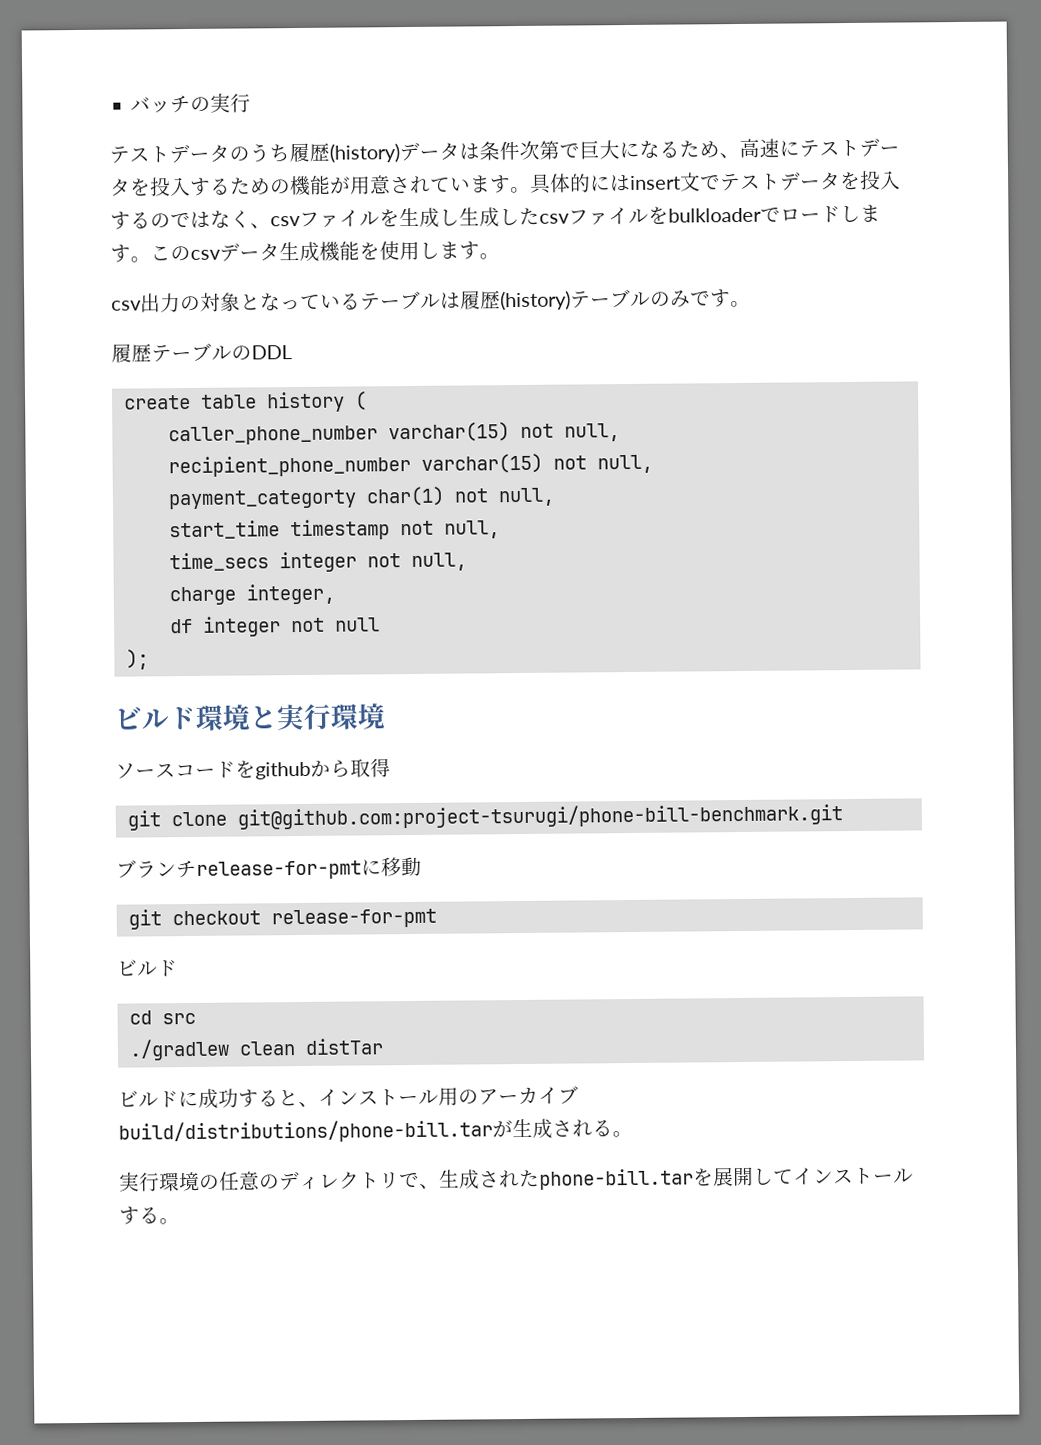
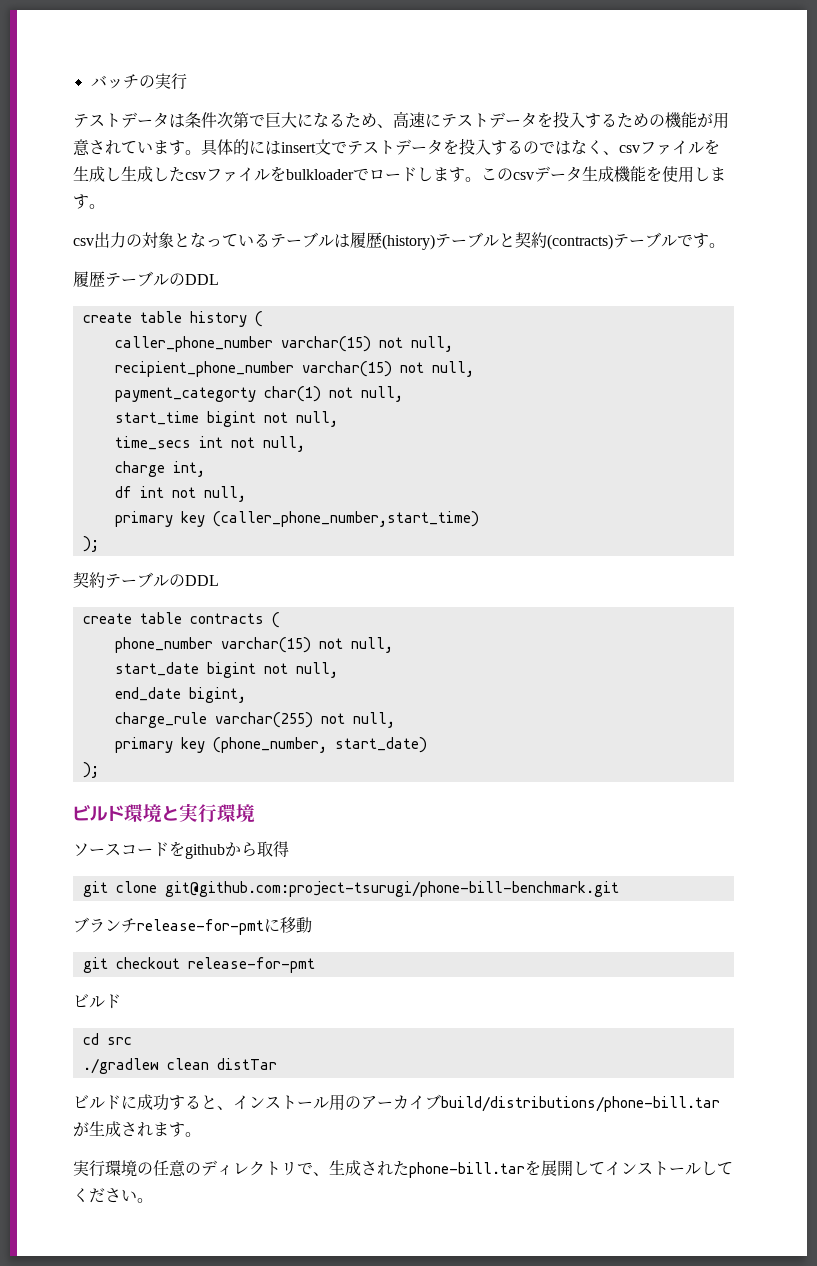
- テストデータのうち履歴(history)データは条件次第で巨大になるため、高速にテストデータを投入するための機能が用意されています。
+ テストデータは条件次第で巨大になるため、高速にテストデータを投入するための機能が用意されています。
- csv出力の対象となっているテーブルは履歴(history)テーブルのみです。
+ csv出力の対象となっているテーブルは履歴(history)テーブルと契約(contracts)テーブルです。
- start_time timestamp not null,
+ start_time bigint not null,
- time_secs integer not null,
+ time_secs int not null,
- charge integer,
+ charge int,
- df integer not null
+ df int not null,
+ primary key (caller_phone_number,start_time)
+ );
+ 契約テーブルのDDL
+ create table contracts (
+ phone_number varchar(15) not null,
+ start_date bigint not null,
+ end_date bigint,
+ charge_rule varchar(255) not null,
+ primary key (phone_number, start_date)
- ビルドに成功すると、インストール用のアーカイブbuild/distributions/phone-bill.tarが生成される。
+ ビルドに成功すると、インストール用のアーカイブbuild/distributions/phone-bill.tarが生成されます。
- 実行環境の任意のディレクトリで、生成されたphone-bill.tarを展開してインストールする。
+ 実行環境の任意のディレクトリで、生成されたphone-bill.tarを展開してインストールしてください。

